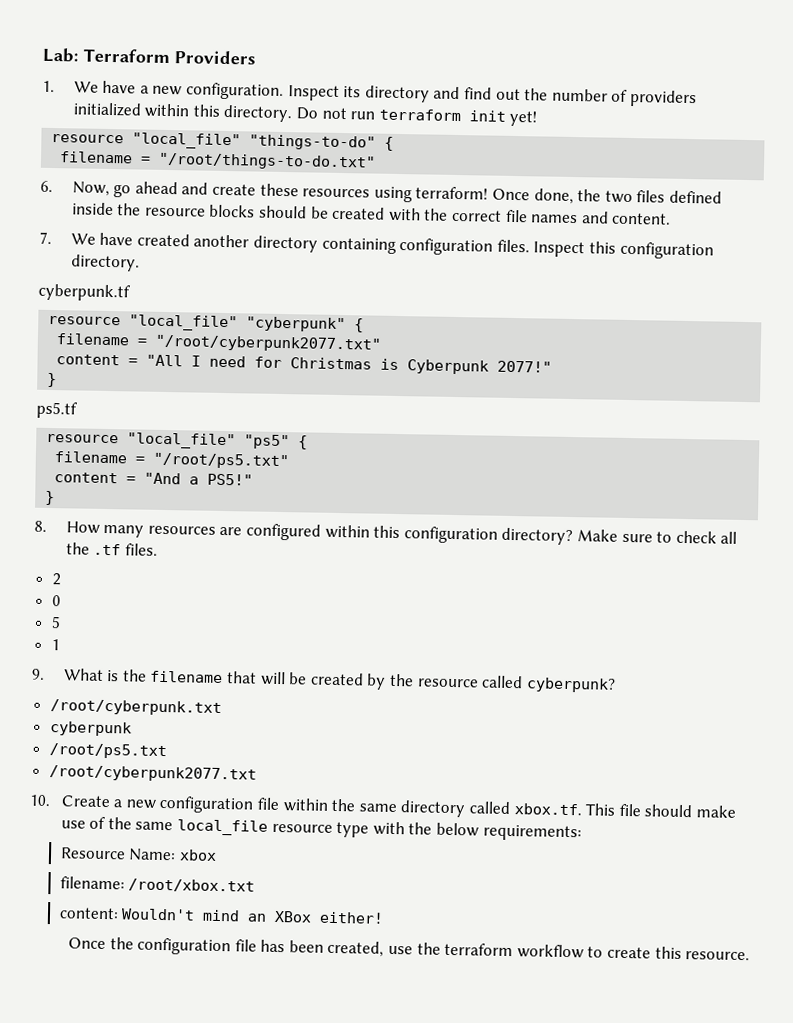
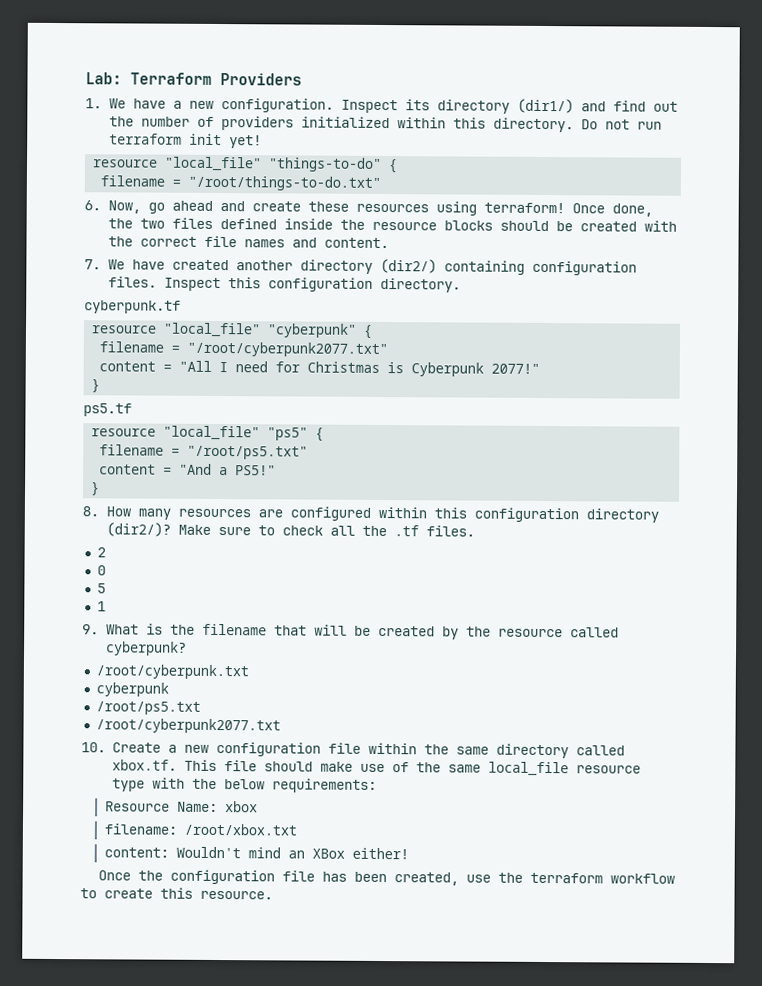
- Inspect its directory and find out the number of providers initialized within this directory.
+ Inspect its directory (dir1/) and find out the number of providers initialized within this directory.
- 7. We have created another directory containing configuration files.
+ 7. We have created another directory (dir2/) containing configuration files.
- 8. How many resources are configured within this configuration directory?
+ 8. How many resources are configured within this configuration directory (dir2/)?

